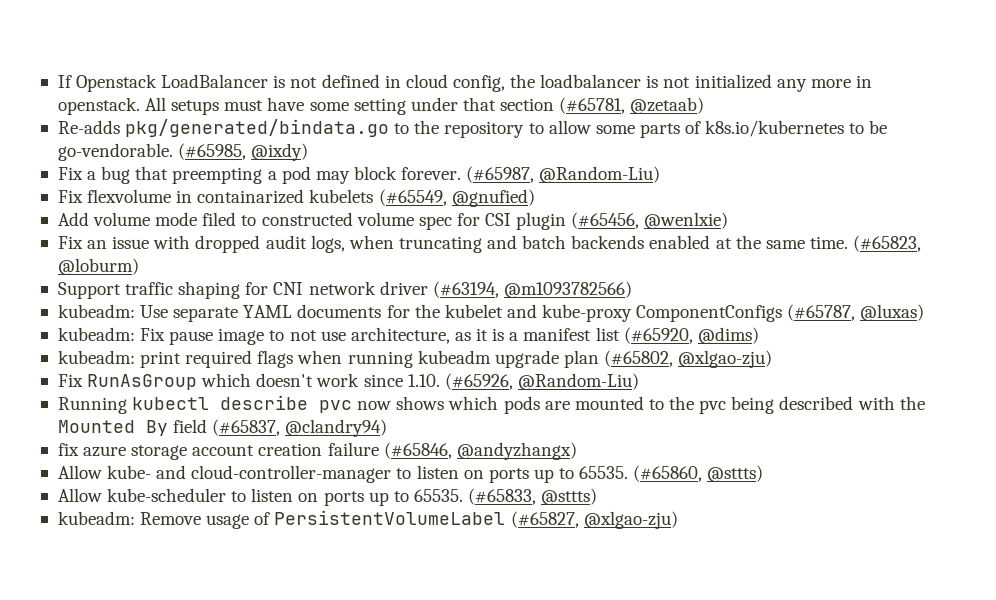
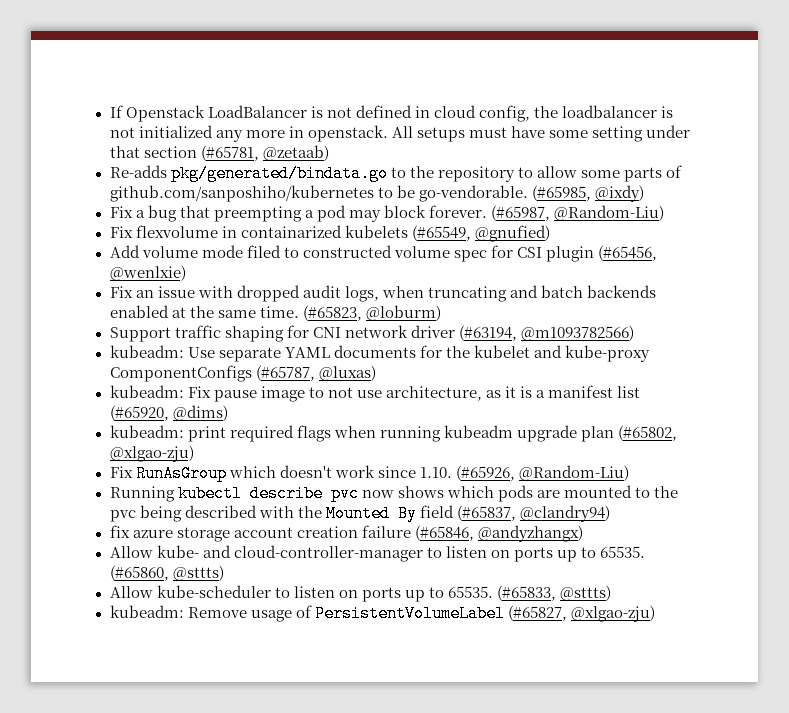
- Re-adds pkg/generated/bindata.go to the repository to allow some parts of k8s.io/kubernetes to be go-vendorable.
+ Re-adds pkg/generated/bindata.go to the repository to allow some parts of github.com/sanposhiho/kubernetes to be go-vendorable.

